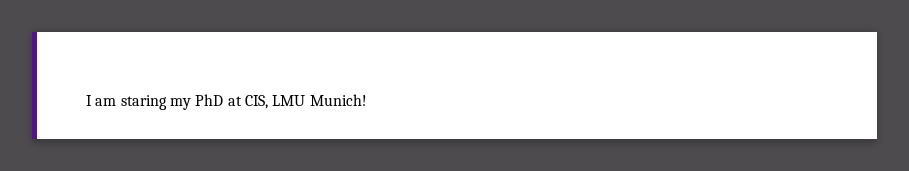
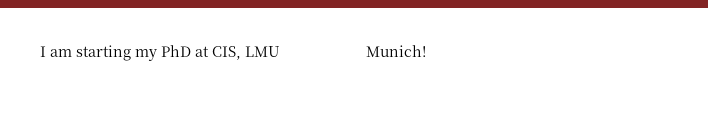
- I am staring my PhD at CIS, LMU Munich!
+ I am starting my PhD at CIS, LMU Munich!

